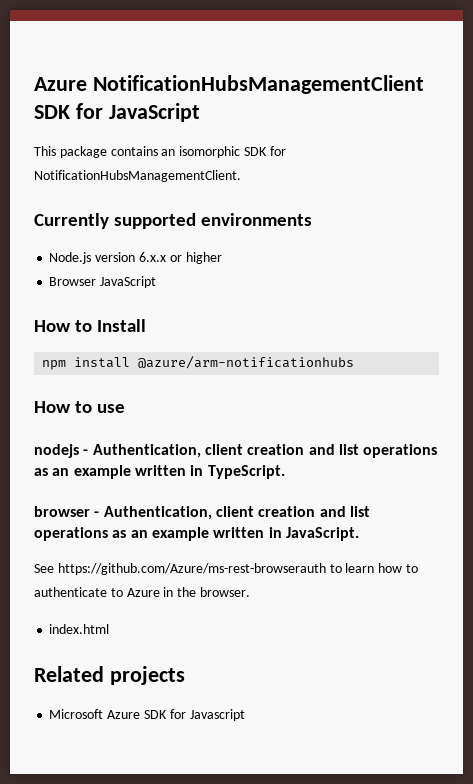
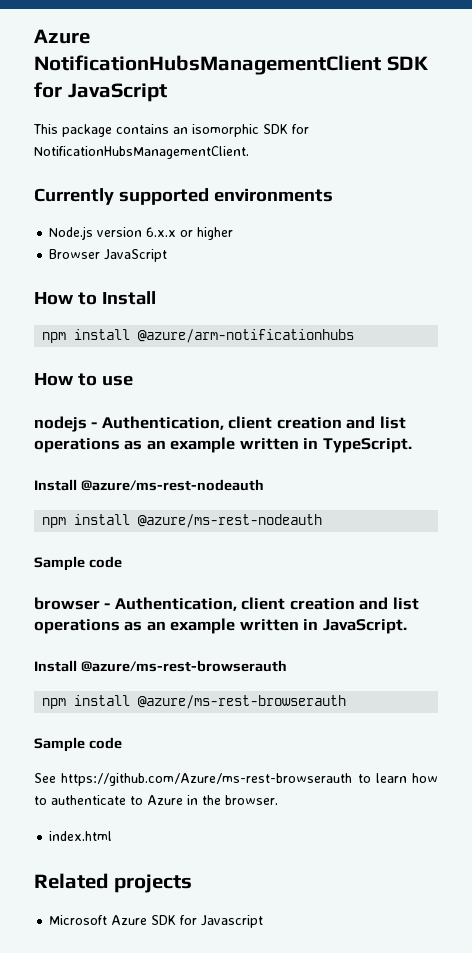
+ Install @azure/ms-rest-nodeauth
+ npm install @azure/ms-rest-nodeauth
+ Sample code
+ Install @azure/ms-rest-browserauth
+ npm install @azure/ms-rest-browserauth
+ Sample code

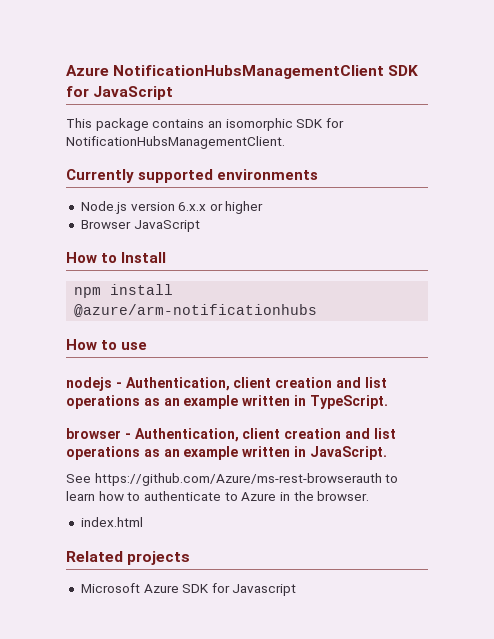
- Install @azure/ms-rest-nodeauth
- npm install @azure/ms-rest-nodeauth
- Sample code
- Install @azure/ms-rest-browserauth
- npm install @azure/ms-rest-browserauth
- Sample code

